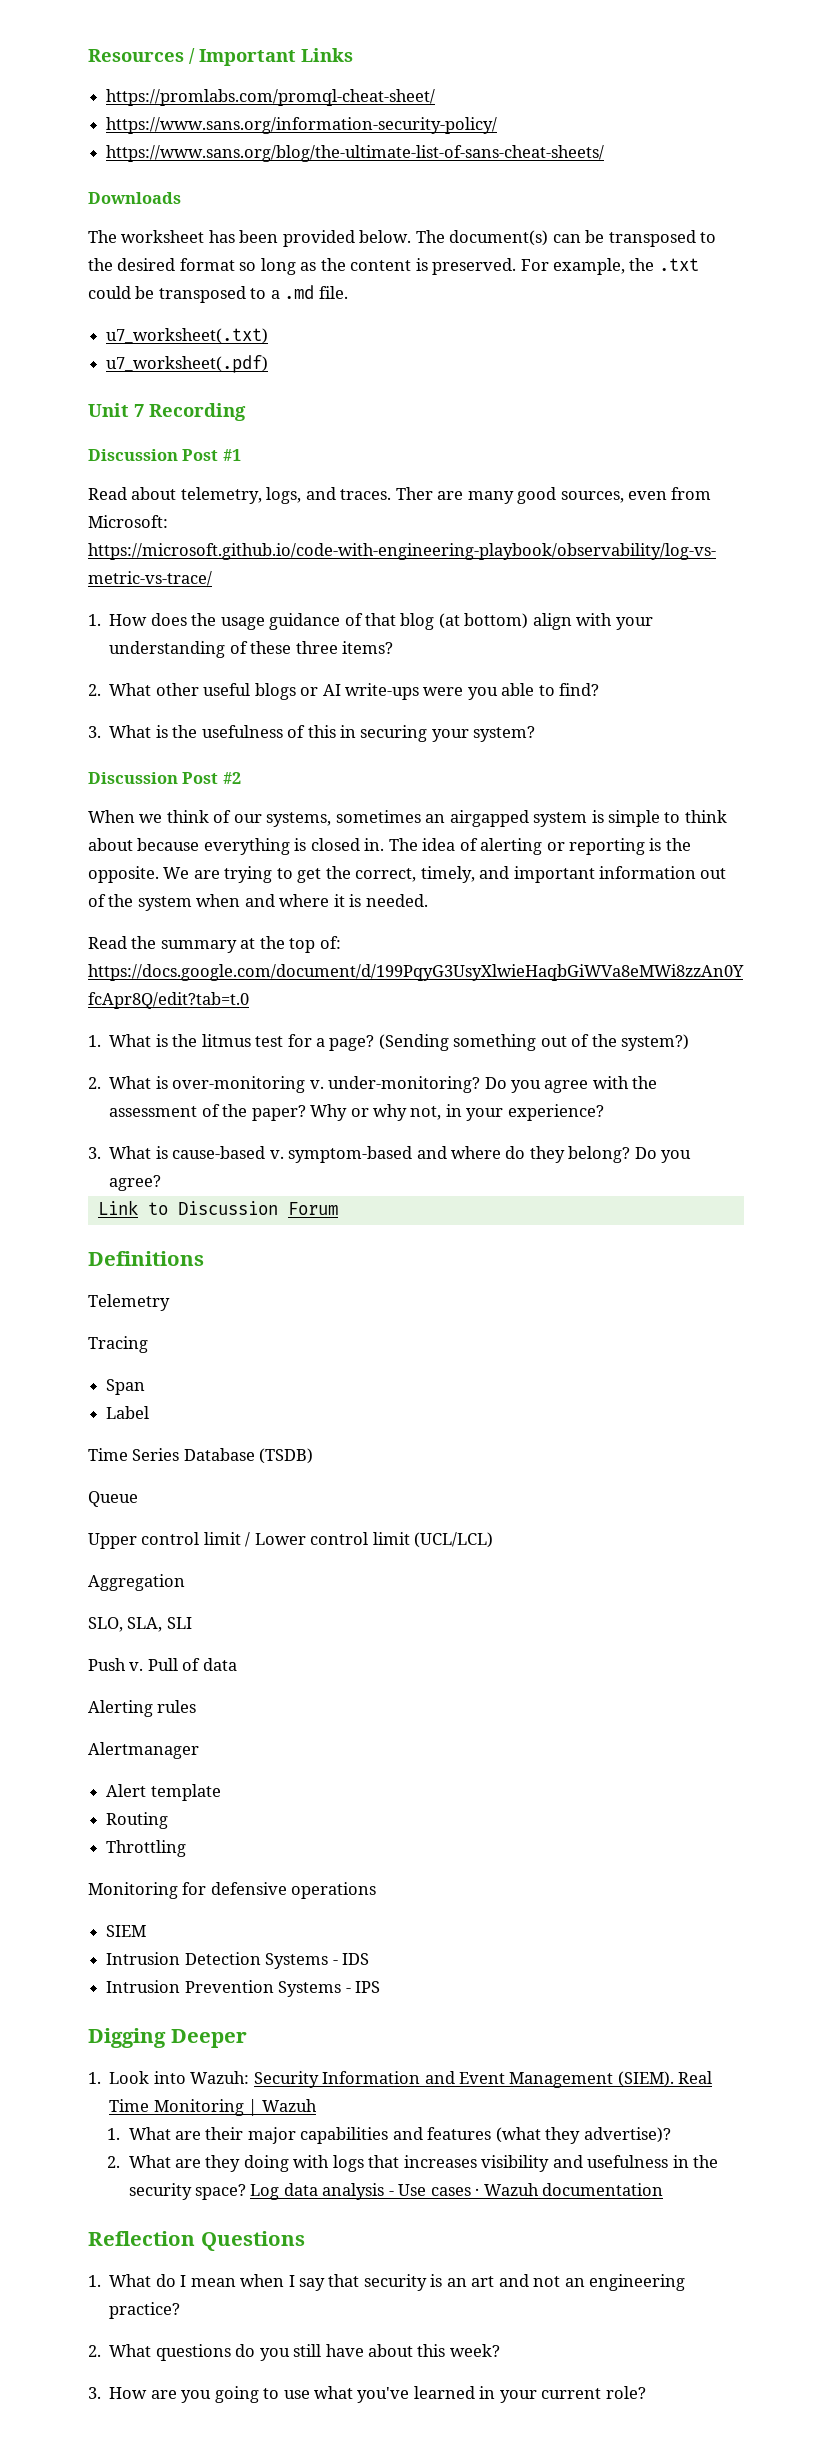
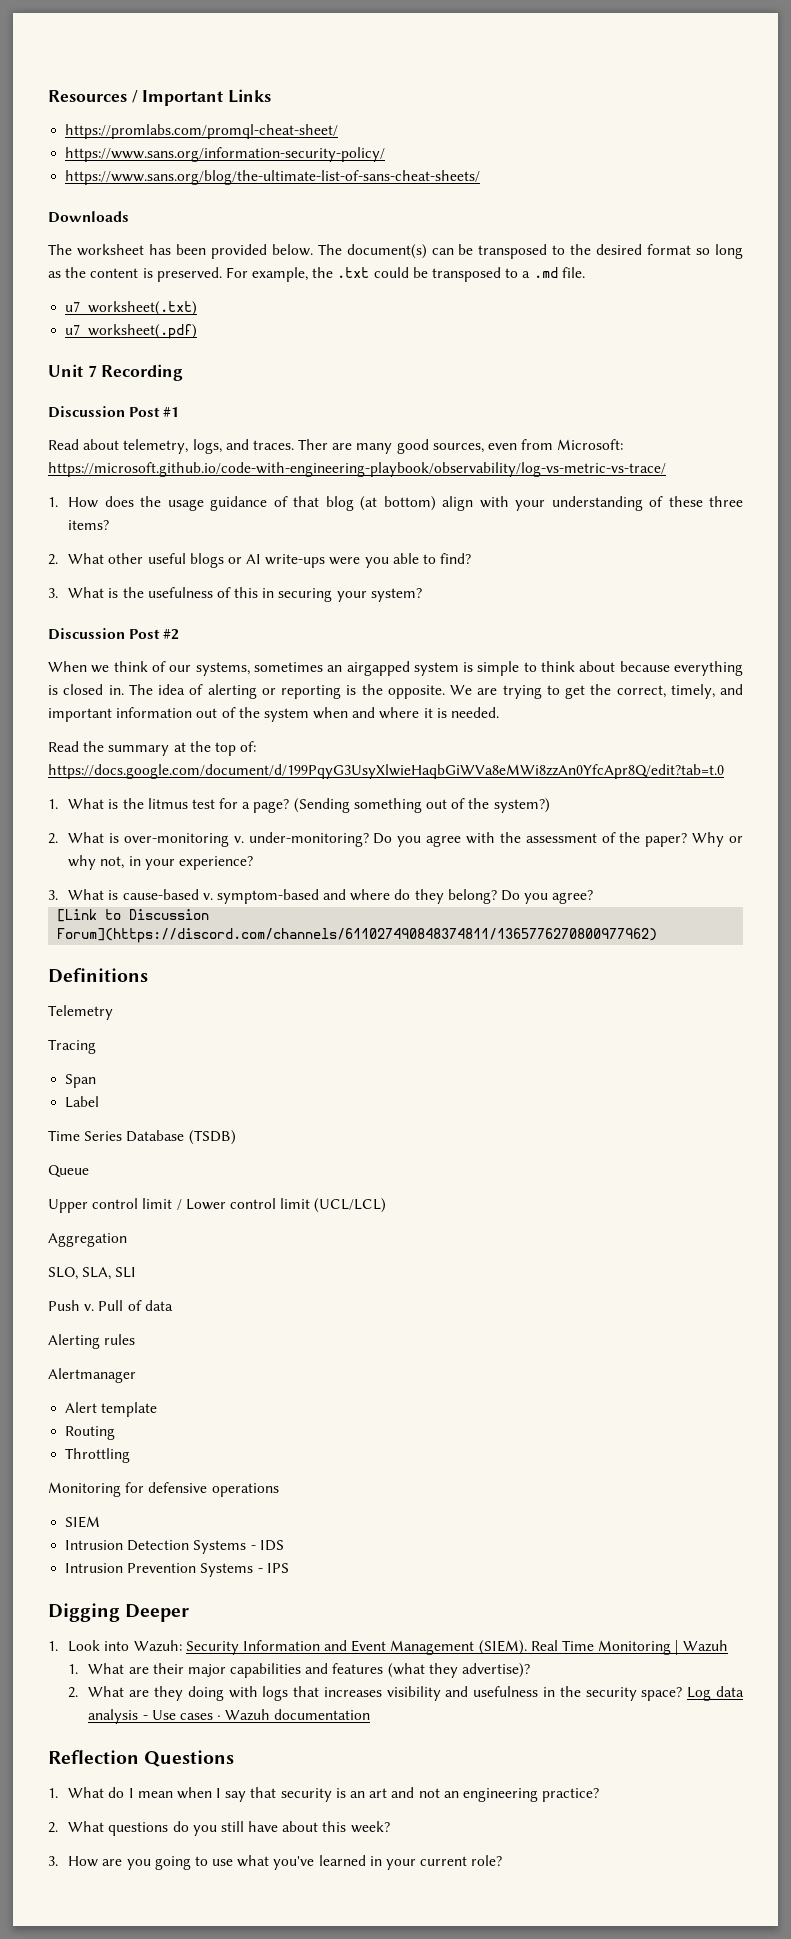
- Link to Discussion Forum
+ [Link to Discussion Forum](https://discord.com/channels/611027490848374811/1365776270800977962)

